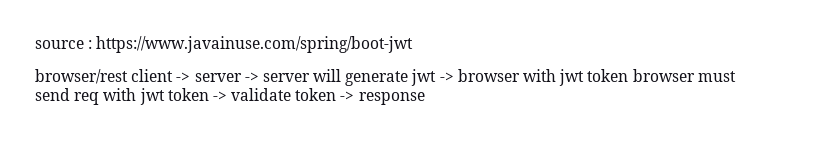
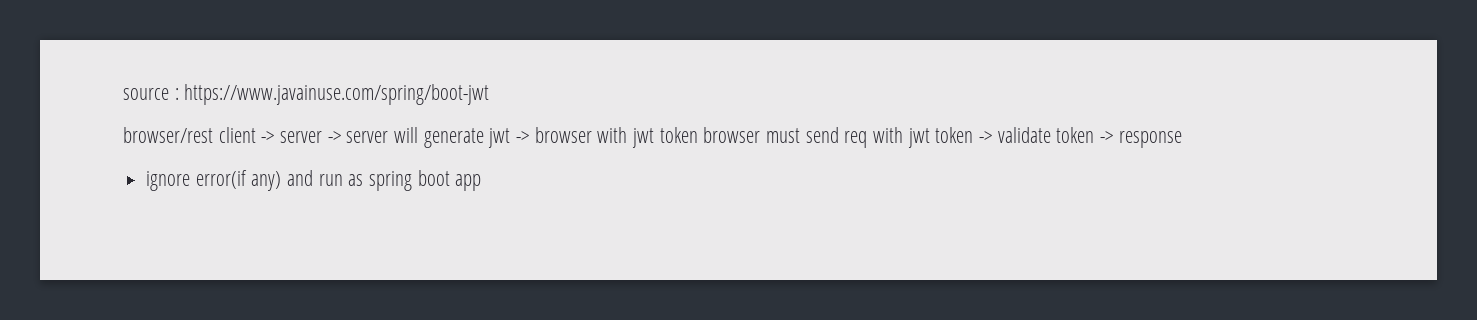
+ ignore error(if any) and run as spring boot app

